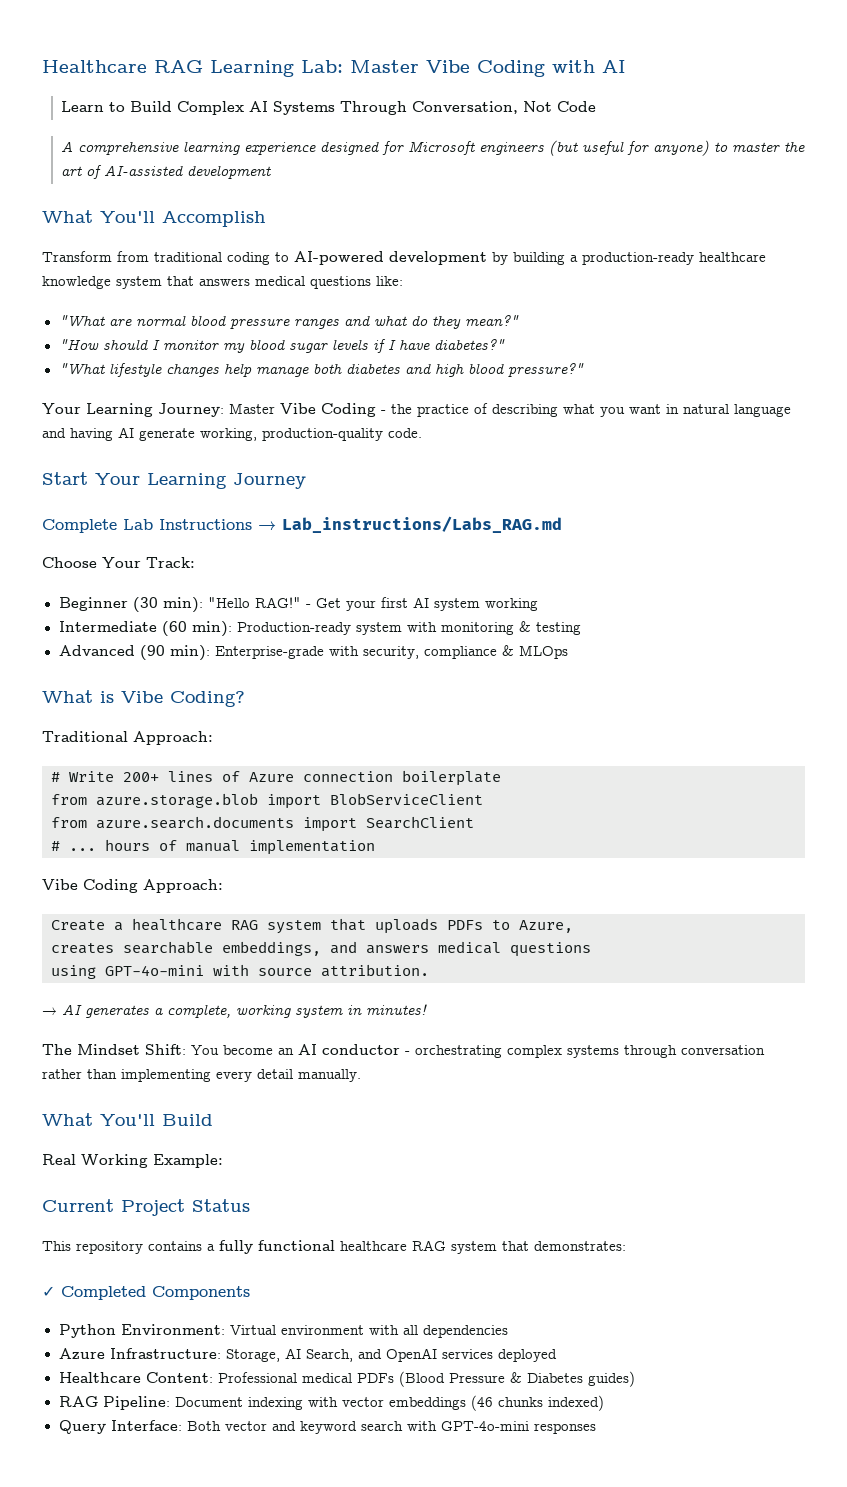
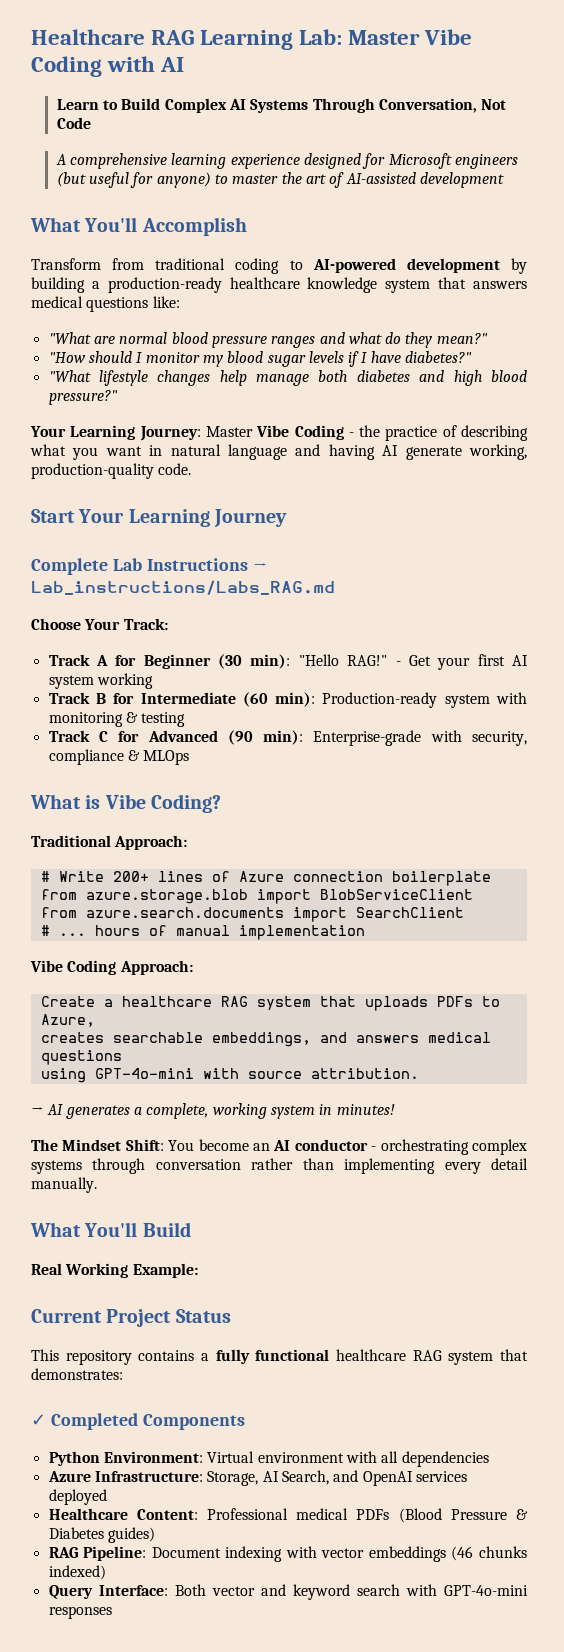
- Beginner (30 min): "Hello RAG!"
+ Track A for Beginner (30 min): "Hello RAG!"
- Intermediate (60 min): Production-ready system with monitoring & testing
+ Track B for Intermediate (60 min): Production-ready system with monitoring & testing
- Advanced (90 min): Enterprise-grade with security, compliance & MLOps
+ Track C for Advanced (90 min): Enterprise-grade with security, compliance & MLOps

